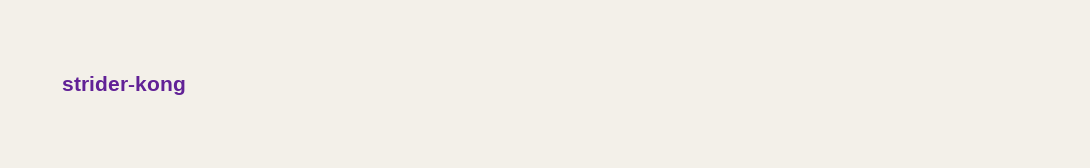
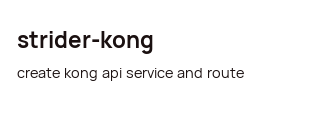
+ create kong api service and route

